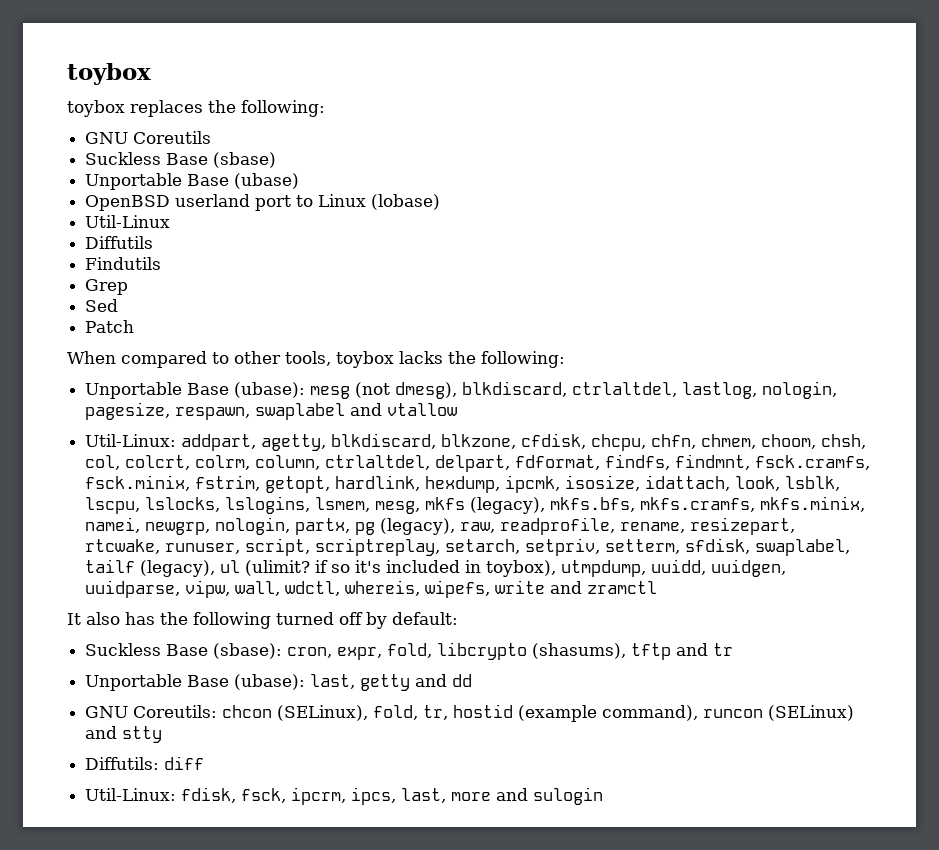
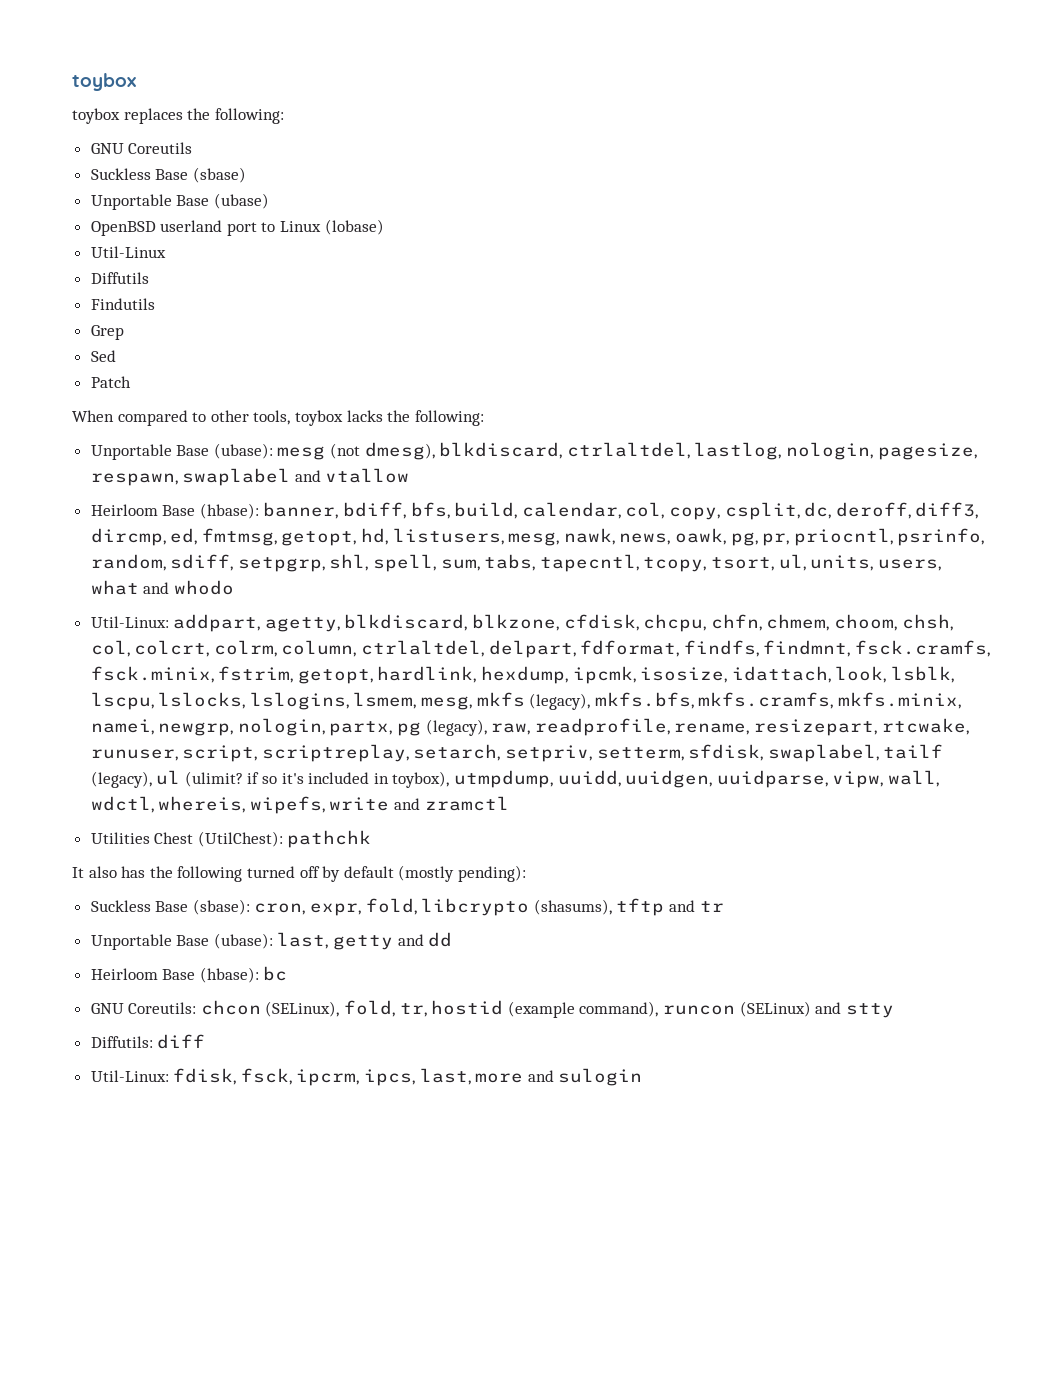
+ Heirloom Base (hbase): banner, bdiff, bfs, build, calendar, col, copy, csplit, dc, deroff, diff3, dircmp, ed, fmtmsg, getopt, hd, listusers, mesg, nawk, news, oawk, pg, pr, priocntl, psrinfo, random, sdiff, setpgrp, shl, spell, sum, tabs, tapecntl, tcopy, tsort, ul, units, users, what and whodo
+ Utilities Chest (UtilChest): pathchk
- It also has the following turned off by default:
+ It also has the following turned off by default (mostly pending):
+ Heirloom Base (hbase): bc

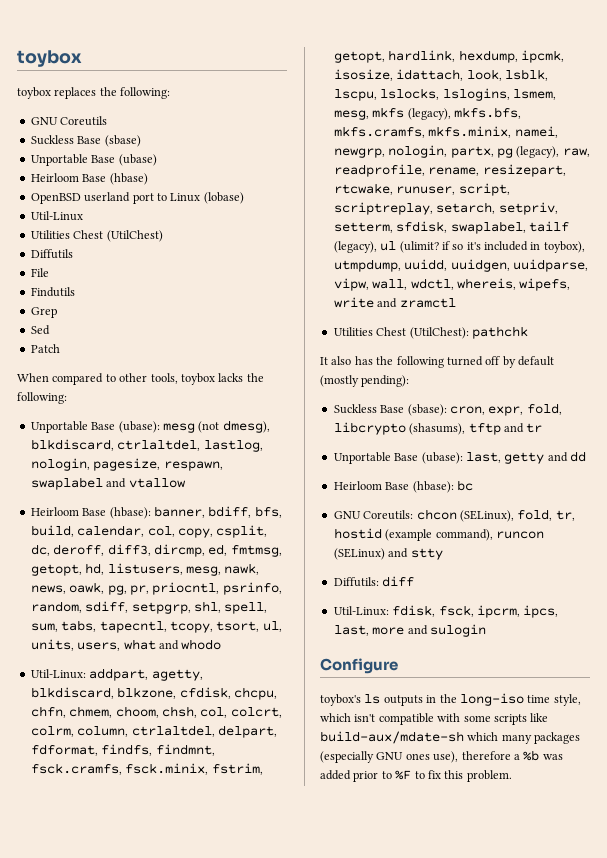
+ Heirloom Base (hbase)
+ Utilities Chest (UtilChest)
+ File
+ Configure
+ toybox's ls outputs in the long-iso time style, which isn't compatible with some scripts like build-aux/mdate-sh which many packages (especially GNU ones use), therefore a %b was added prior to %F to fix this problem.

